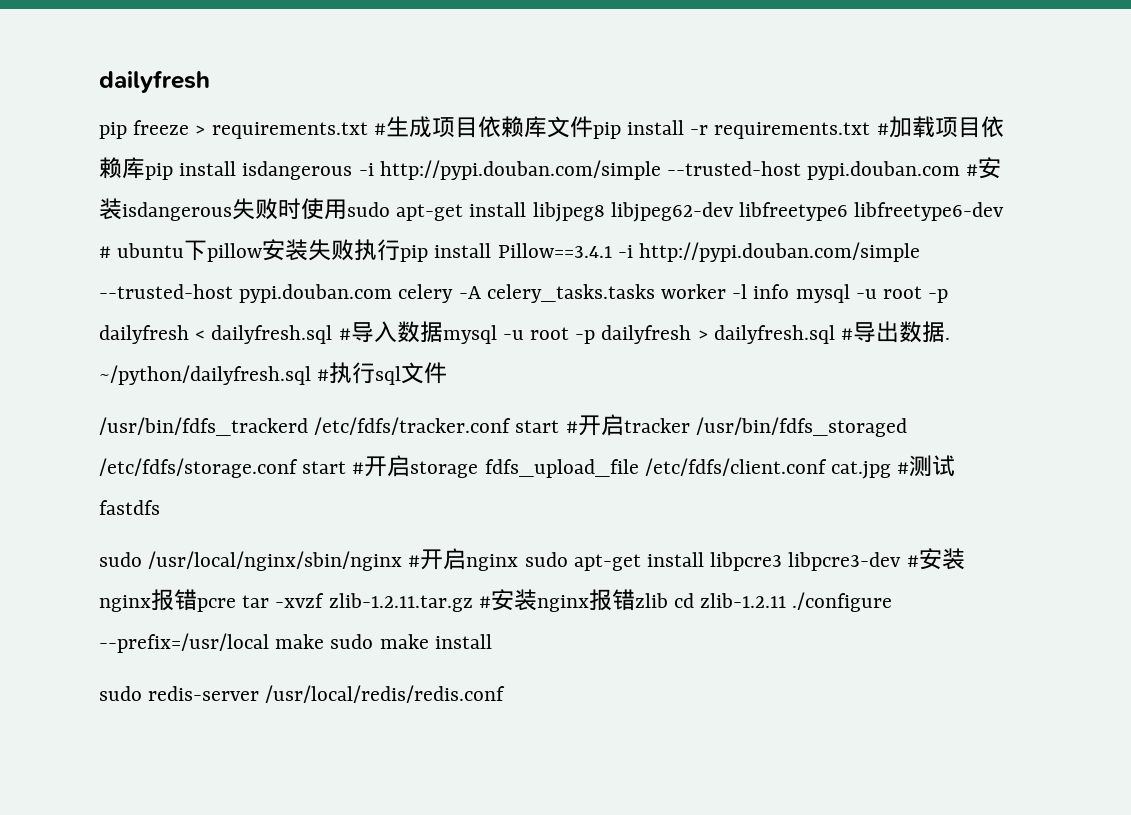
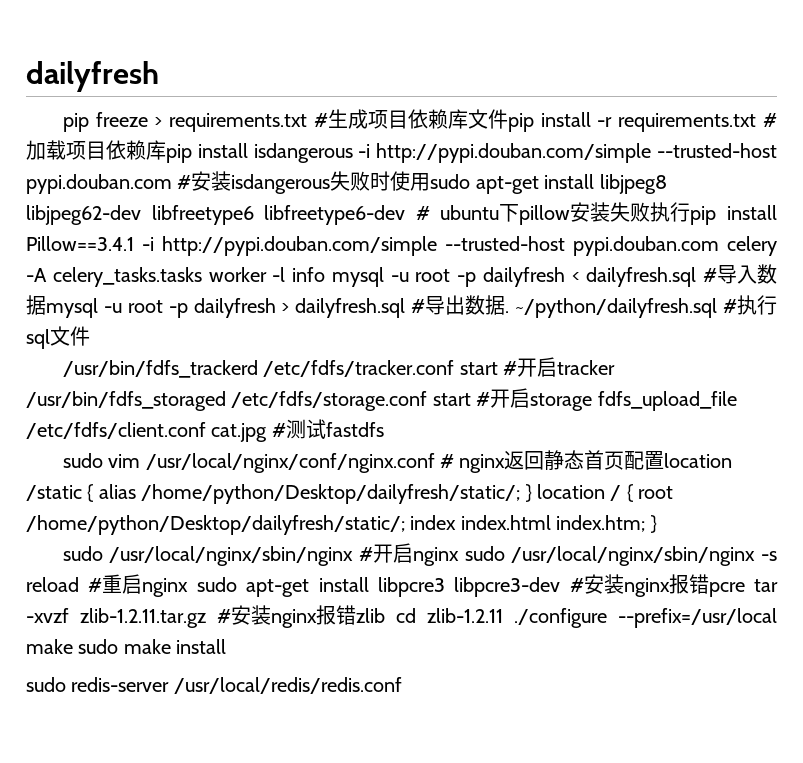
+ sudo vim /usr/local/nginx/conf/nginx.conf # nginx返回静态首页配置location /static { alias /home/python/Desktop/dailyfresh/static/; } location / { root /home/python/Desktop/dailyfresh/static/; index index.html index.htm; }
- sudo /usr/local/nginx/sbin/nginx #开启nginx sudo apt-get install libpcre3 libpcre3-dev #安装nginx报错pcre tar -xvzf zlib-1.2.11.tar.gz #安装nginx报错zlib cd zlib-1.2.11 ./configure --prefix=/usr/local make sudo make install
+ sudo /usr/local/nginx/sbin/nginx #开启nginx sudo /usr/local/nginx/sbin/nginx -s reload #重启nginx sudo apt-get install libpcre3 libpcre3-dev #安装nginx报错pcre tar -xvzf zlib-1.2.11.tar.gz #安装nginx报错zlib cd zlib-1.2.11 ./configure --prefix=/usr/local make sudo make install

